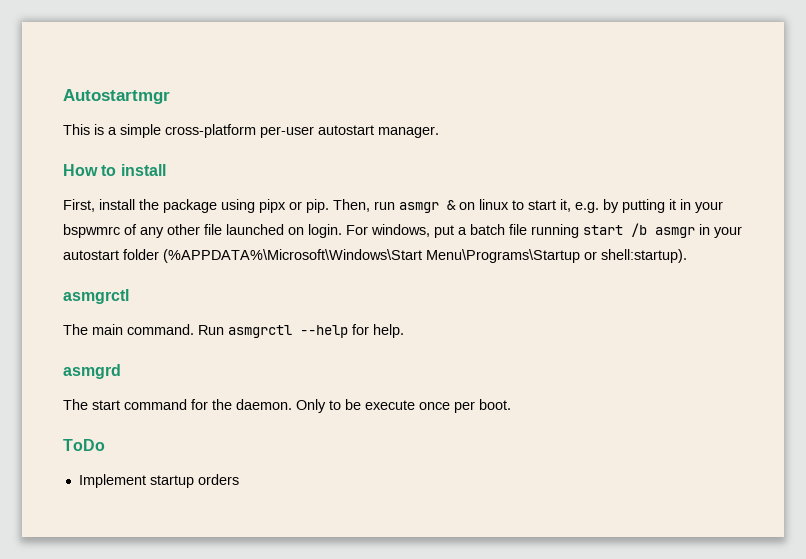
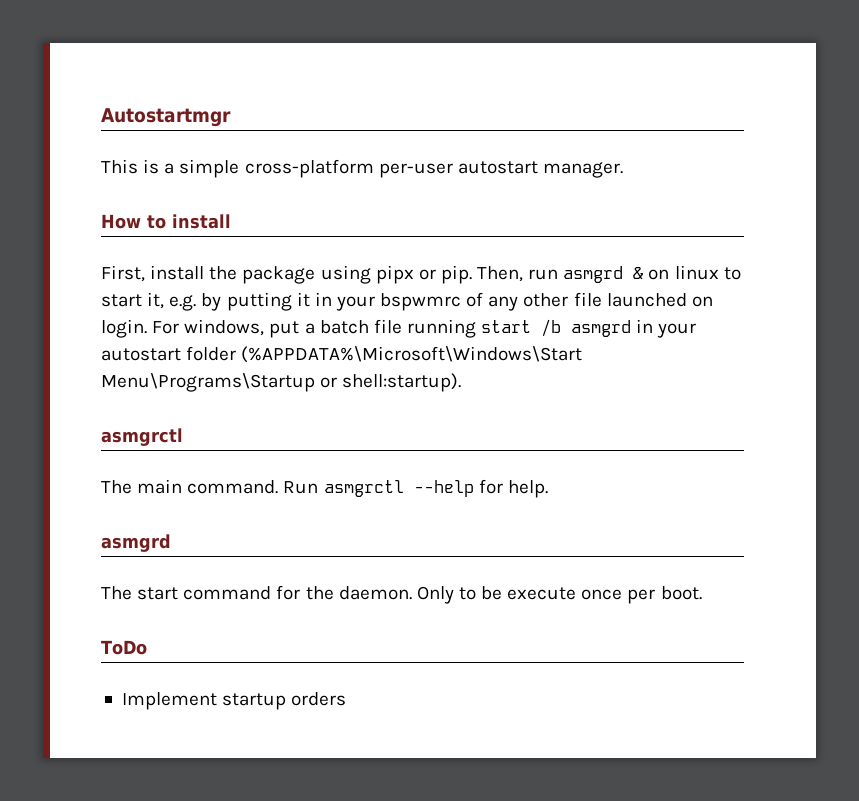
- Then, run asmgr & on linux to start it, e.g. by putting it in your bspwmrc of any other file launched on login.
+ Then, run asmgrd & on linux to start it, e.g. by putting it in your bspwmrc of any other file launched on login.
- For windows, put a batch file running start /b asmgr in your autostart folder (%APPDATA%\Microsoft\Windows\Start Menu\Programs\Startup or shell:startup).
+ For windows, put a batch file running start /b asmgrd in your autostart folder (%APPDATA%\Microsoft\Windows\Start Menu\Programs\Startup or shell:startup).

